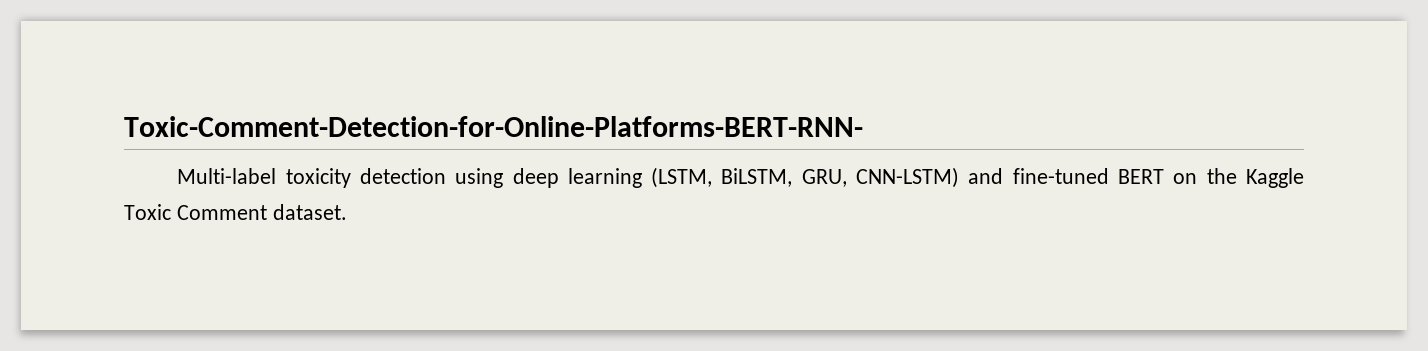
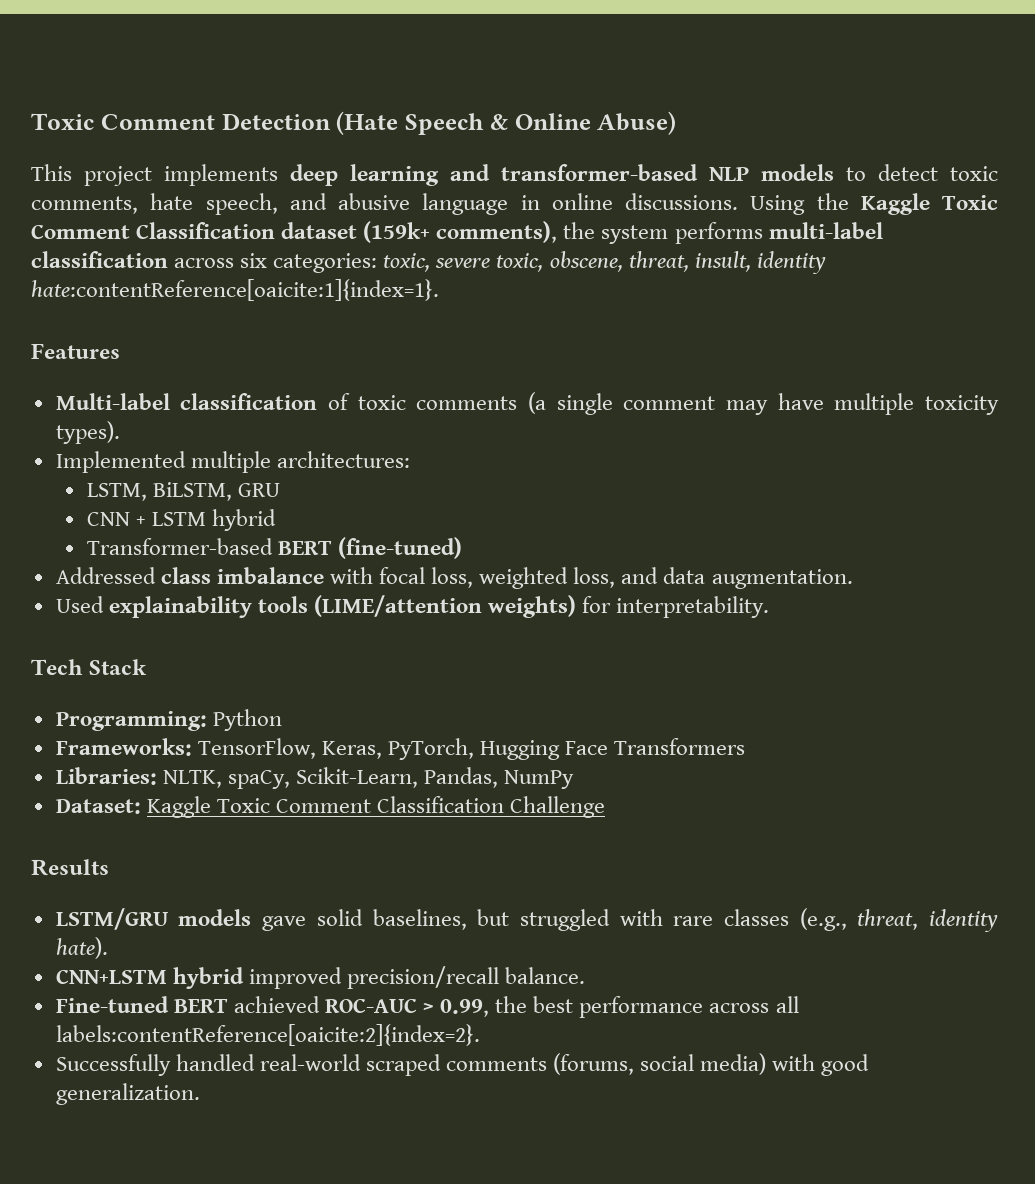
- Toxic-Comment-Detection-for-Online-Platforms-BERT-RNN-
- Multi-label toxicity detection using deep learning (LSTM, BiLSTM, GRU, CNN-LSTM) and fine-tuned BERT on the Kaggle Toxic Comment dataset.
+ Toxic Comment Detection (Hate Speech & Online Abuse)
+ This project implements deep learning and transformer-based NLP models to detect toxic comments, hate speech, and abusive language in online discussions. Using the Kaggle Toxic Comment Classification dataset (159k+ comments), the system performs multi-label classification across six categories: toxic, severe toxic, obscene, threat, insult, identity hate:contentReference[oaicite:1]{index=1}.
+ Features
+ Multi-label classification of toxic comments (a single comment may have multiple toxicity types).
+ Implemented multiple architectures:
+ LSTM, BiLSTM, GRU
+ CNN + LSTM hybrid
+ Transformer-based BERT (fine-tuned)
+ Addressed class imbalance with focal loss, weighted loss, and data augmentation.
+ Used explainability tools (LIME/attention weights) for interpretability.
+ Tech Stack
+ Programming: Python
+ Frameworks: TensorFlow, Keras, PyTorch, Hugging Face Transformers
+ Libraries: NLTK, spaCy, Scikit-Learn, Pandas, NumPy
+ Dataset: Kaggle Toxic Comment Classification Challenge
+ Results
+ LSTM/GRU models gave solid baselines, but struggled with rare classes (e.g., threat, identity hate).
+ CNN+LSTM hybrid improved precision/recall balance.
+ Fine-tuned BERT achieved ROC-AUC > 0.99, the best performance across all labels:contentReference[oaicite:2]{index=2}.
+ Successfully handled real-world scraped comments (forums, social media) with good generalization.

